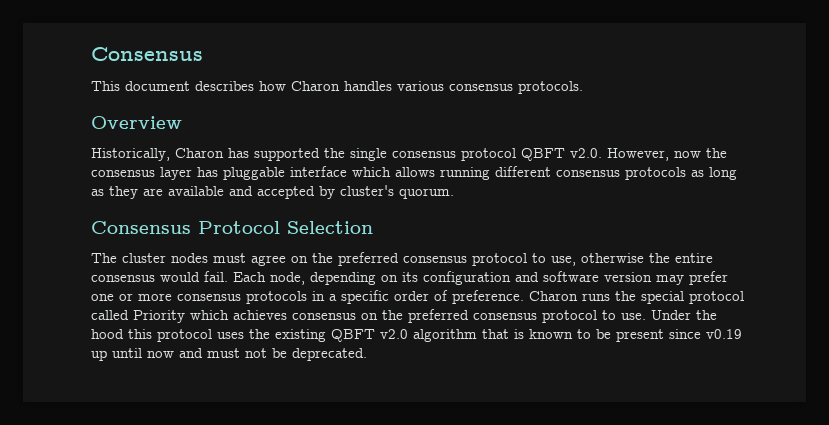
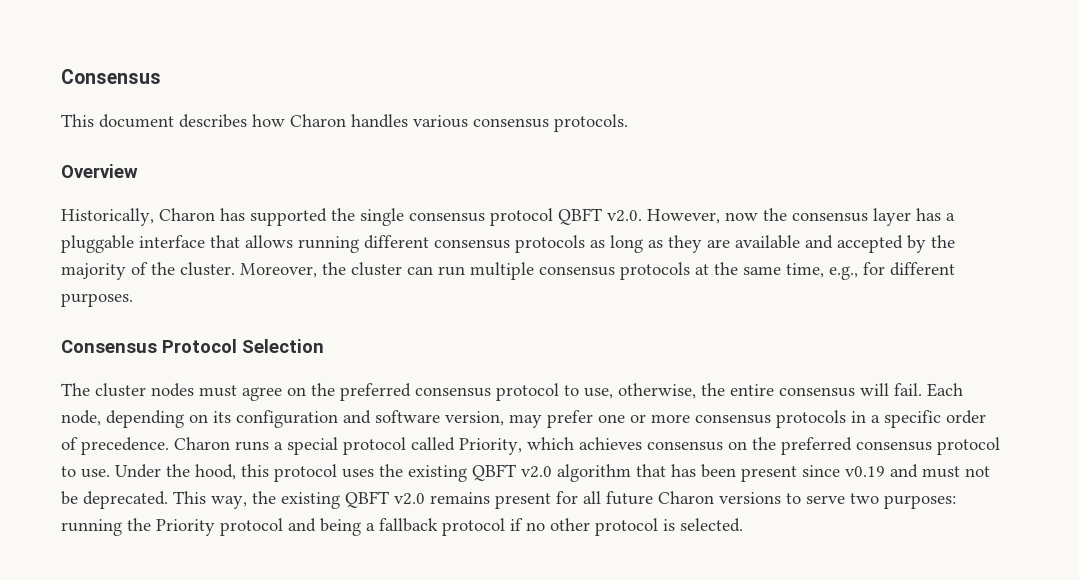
- Historically, Charon has supported the single consensus protocol QBFT v2.0. However, now the consensus layer has pluggable interface which allows running different consensus protocols as long as they are available and accepted by cluster's quorum.
+ Historically, Charon has supported the single consensus protocol QBFT v2.0. However, now the consensus layer has a pluggable interface that allows running different consensus protocols as long as they are available and accepted by the majority of the cluster. Moreover, the cluster can run multiple consensus protocols at the same time, e.g., for different purposes.
- The cluster nodes must agree on the preferred consensus protocol to use, otherwise the entire consensus would fail.
+ The cluster nodes must agree on the preferred consensus protocol to use, otherwise, the entire consensus will fail.
- Each node, depending on its configuration and software version may prefer one or more consensus protocols in a specific order of preference.
+ Each node, depending on its configuration and software version, may prefer one or more consensus protocols in a specific order of precedence.
- Charon runs the special protocol called Priority which achieves consensus on the preferred consensus protocol to use.
+ Charon runs a special protocol called Priority, which achieves consensus on the preferred consensus protocol to use.
- Under the hood this protocol uses the existing QBFT v2.0 algorithm that is known to be present since v0.19 up until now and must not be deprecated.
+ Under the hood, this protocol uses the existing QBFT v2.0 algorithm that has been present since v0.19 and must not be deprecated.
+ This way, the existing QBFT v2.0 remains present for all future Charon versions to serve two purposes: running the Priority protocol and being a fallback protocol if no other protocol is selected.

